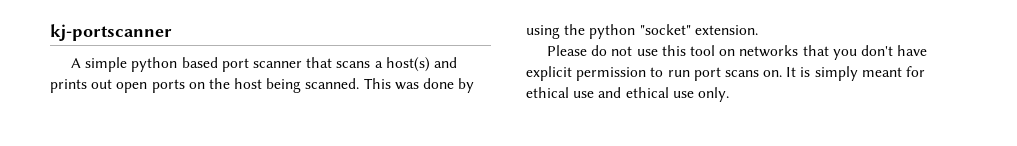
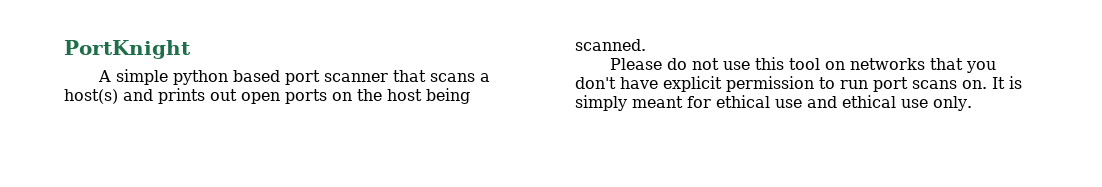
- kj-portscanner
+ PortKnight
- This was done by using the python "socket" extension.

